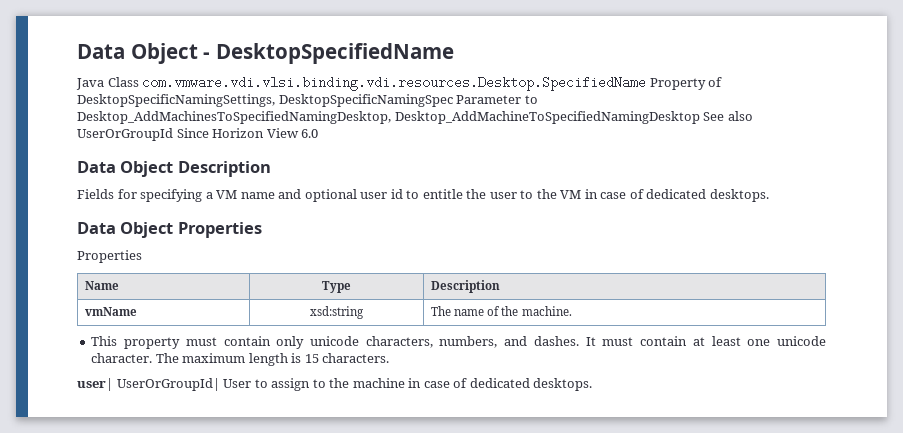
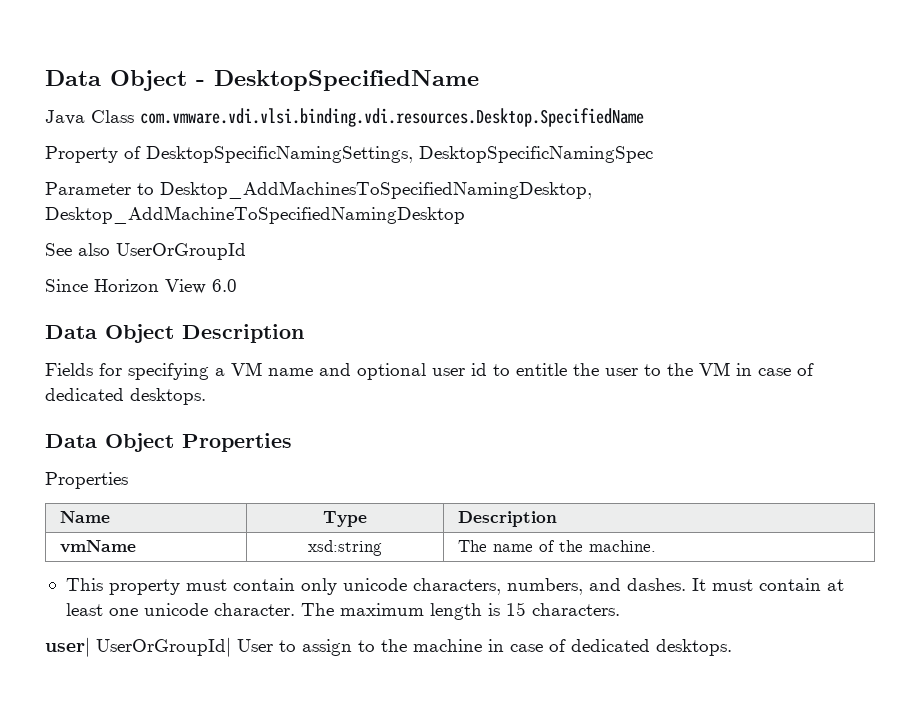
- Java Class com.vmware.vdi.vlsi.binding.vdi.resources.Desktop.SpecifiedName Property of DesktopSpecificNamingSettings, DesktopSpecificNamingSpec Parameter to Desktop_AddMachinesToSpecifiedNamingDesktop, Desktop_AddMachineToSpecifiedNamingDesktop See also UserOrGroupId Since Horizon View 6.0
+ Java Class com.vmware.vdi.vlsi.binding.vdi.resources.Desktop.SpecifiedName
+ Property of DesktopSpecificNamingSettings, DesktopSpecificNamingSpec
+ Parameter to Desktop_AddMachinesToSpecifiedNamingDesktop, Desktop_AddMachineToSpecifiedNamingDesktop
+ See also UserOrGroupId
+ Since Horizon View 6.0

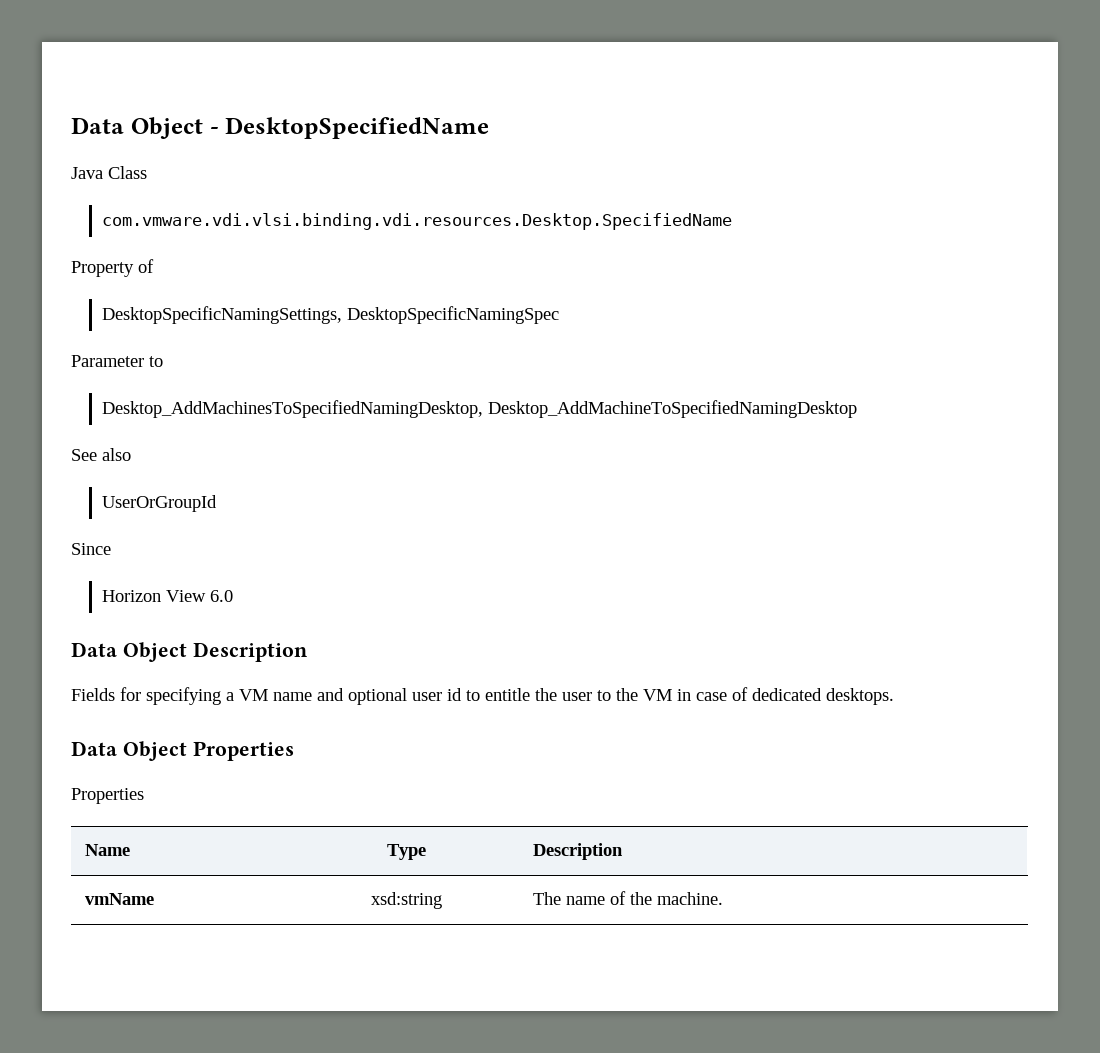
- Java Class com.vmware.vdi.vlsi.binding.vdi.resources.Desktop.SpecifiedName
+ Java Class
+ com.vmware.vdi.vlsi.binding.vdi.resources.Desktop.SpecifiedName
- Property of DesktopSpecificNamingSettings, DesktopSpecificNamingSpec
+ Property of
+ DesktopSpecificNamingSettings, DesktopSpecificNamingSpec
- Parameter to Desktop_AddMachinesToSpecifiedNamingDesktop, Desktop_AddMachineToSpecifiedNamingDesktop
+ Parameter to
+ Desktop_AddMachinesToSpecifiedNamingDesktop, Desktop_AddMachineToSpecifiedNamingDesktop
- See also UserOrGroupId
+ See also
+ UserOrGroupId
- Since Horizon View 6.0
+ Since
+ Horizon View 6.0
- This property must contain only unicode characters, numbers, and dashes. It must contain at least one unicode character. The maximum length is 15 characters.
- user| UserOrGroupId| User to assign to the machine in case of dedicated desktops.

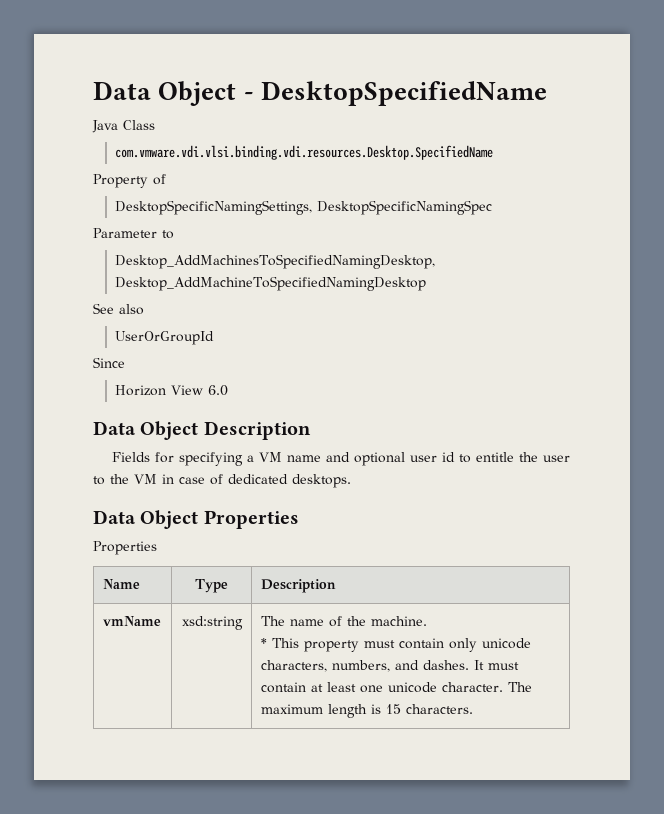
  vmName | xsd:string | The name of the machine.
+ * This property must contain only unicode characters, numbers, and dashes. It must contain at least one unicode character. The maximum length is 15 characters.

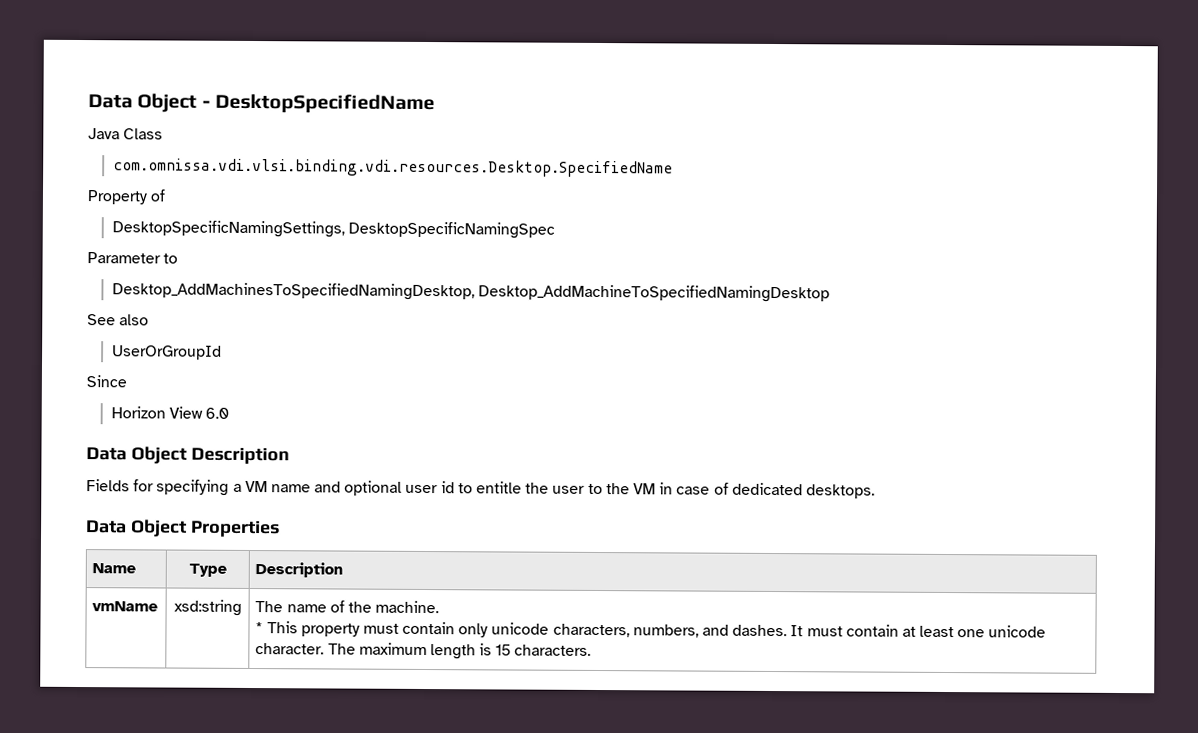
- com.vmware.vdi.vlsi.binding.vdi.resources.Desktop.SpecifiedName
+ com.omnissa.vdi.vlsi.binding.vdi.resources.Desktop.SpecifiedName
  Data Object Properties
- Properties

